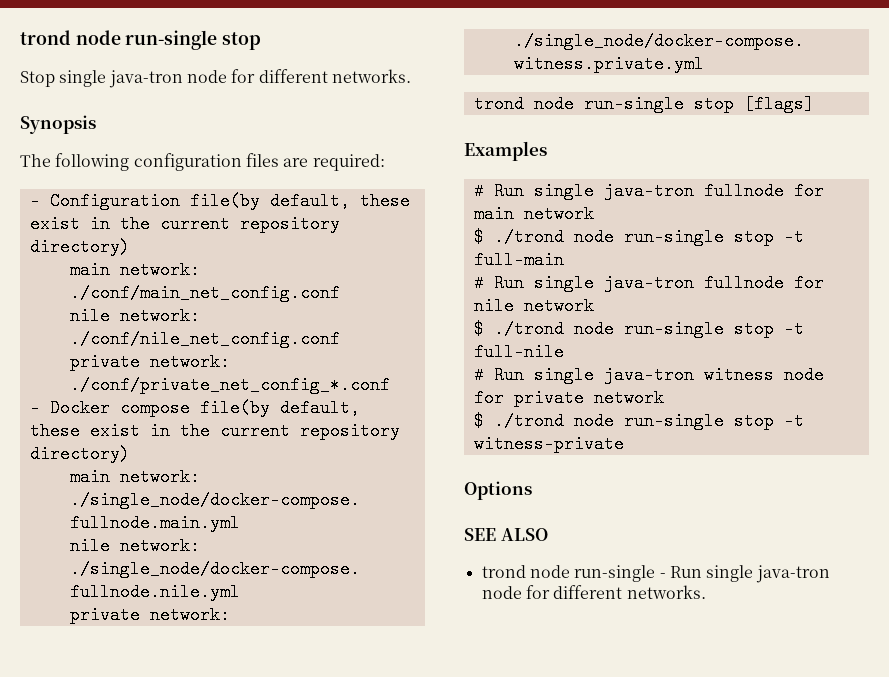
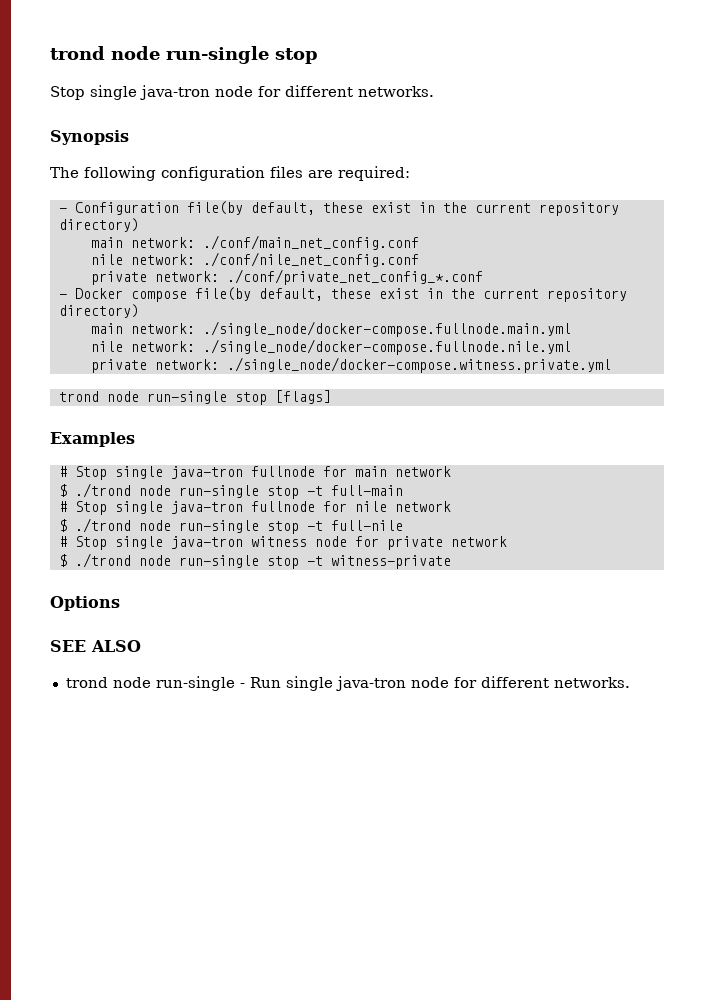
- # Run single java-tron fullnode for main network
+ # Stop single java-tron fullnode for main network
- # Run single java-tron fullnode for nile network
+ # Stop single java-tron fullnode for nile network
- # Run single java-tron witness node for private network
+ # Stop single java-tron witness node for private network

